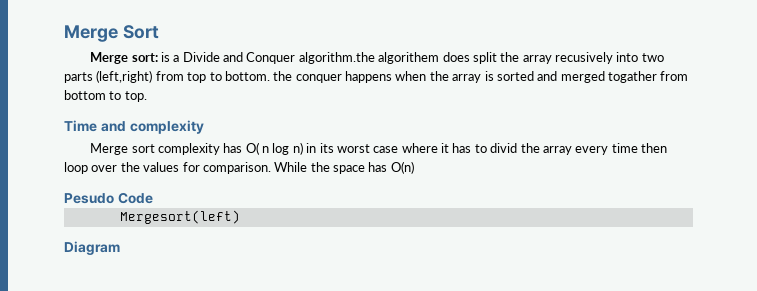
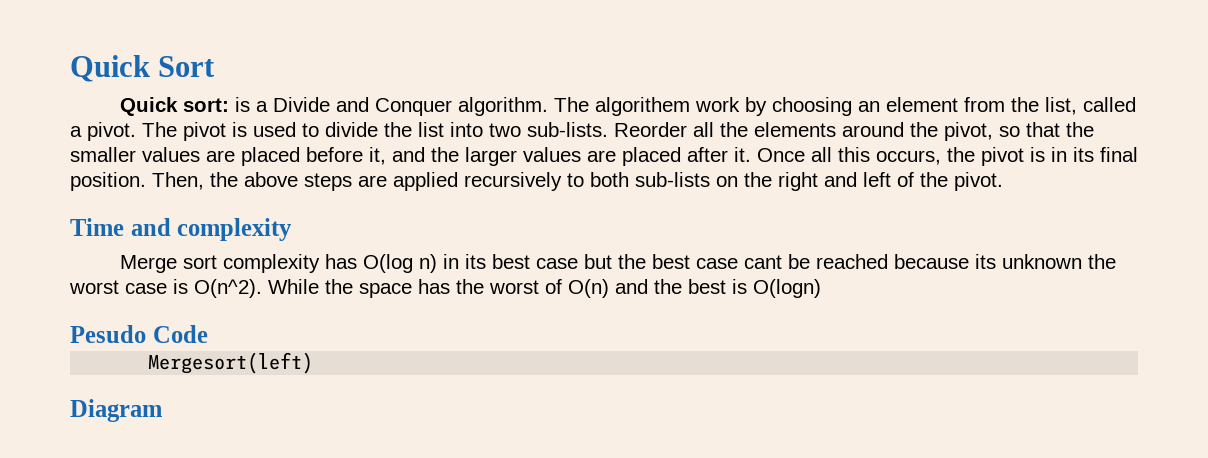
- Merge Sort
+ Quick Sort
- Merge sort: is a Divide and Conquer algorithm.the algorithem does split the array recusively into two parts (left,right) from top to bottom. the conquer happens when the array is sorted and merged togather from bottom to top.
+ Quick sort: is a Divide and Conquer algorithm. The algorithem work by choosing an element from the list, called a pivot. The pivot is used to divide the list into two sub-lists. Reorder all the elements around the pivot, so that the smaller values are placed before it, and the larger values are placed after it. Once all this occurs, the pivot is in its final position. Then, the above steps are applied recursively to both sub-lists on the right and left of the pivot.
- Merge sort complexity has O( n log n) in its worst case where it has to divid the array every time then loop over the values for comparison. While the space has O(n)
+ Merge sort complexity has O(log n) in its best case but the best case cant be reached because its unknown the worst case is O(n^2). While the space has the worst of O(n) and the best is O(logn)

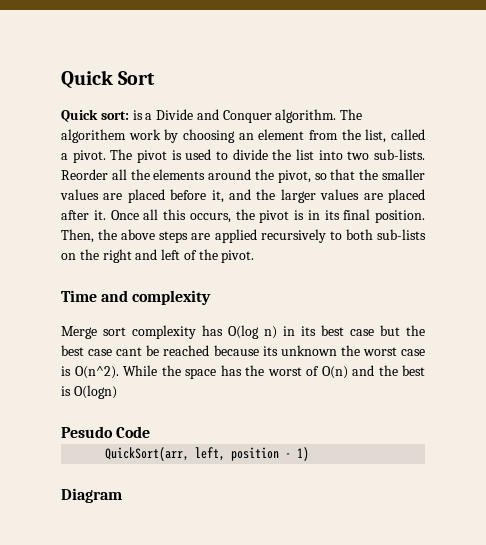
- Mergesort(left)
+ QuickSort(arr, left, position - 1)

